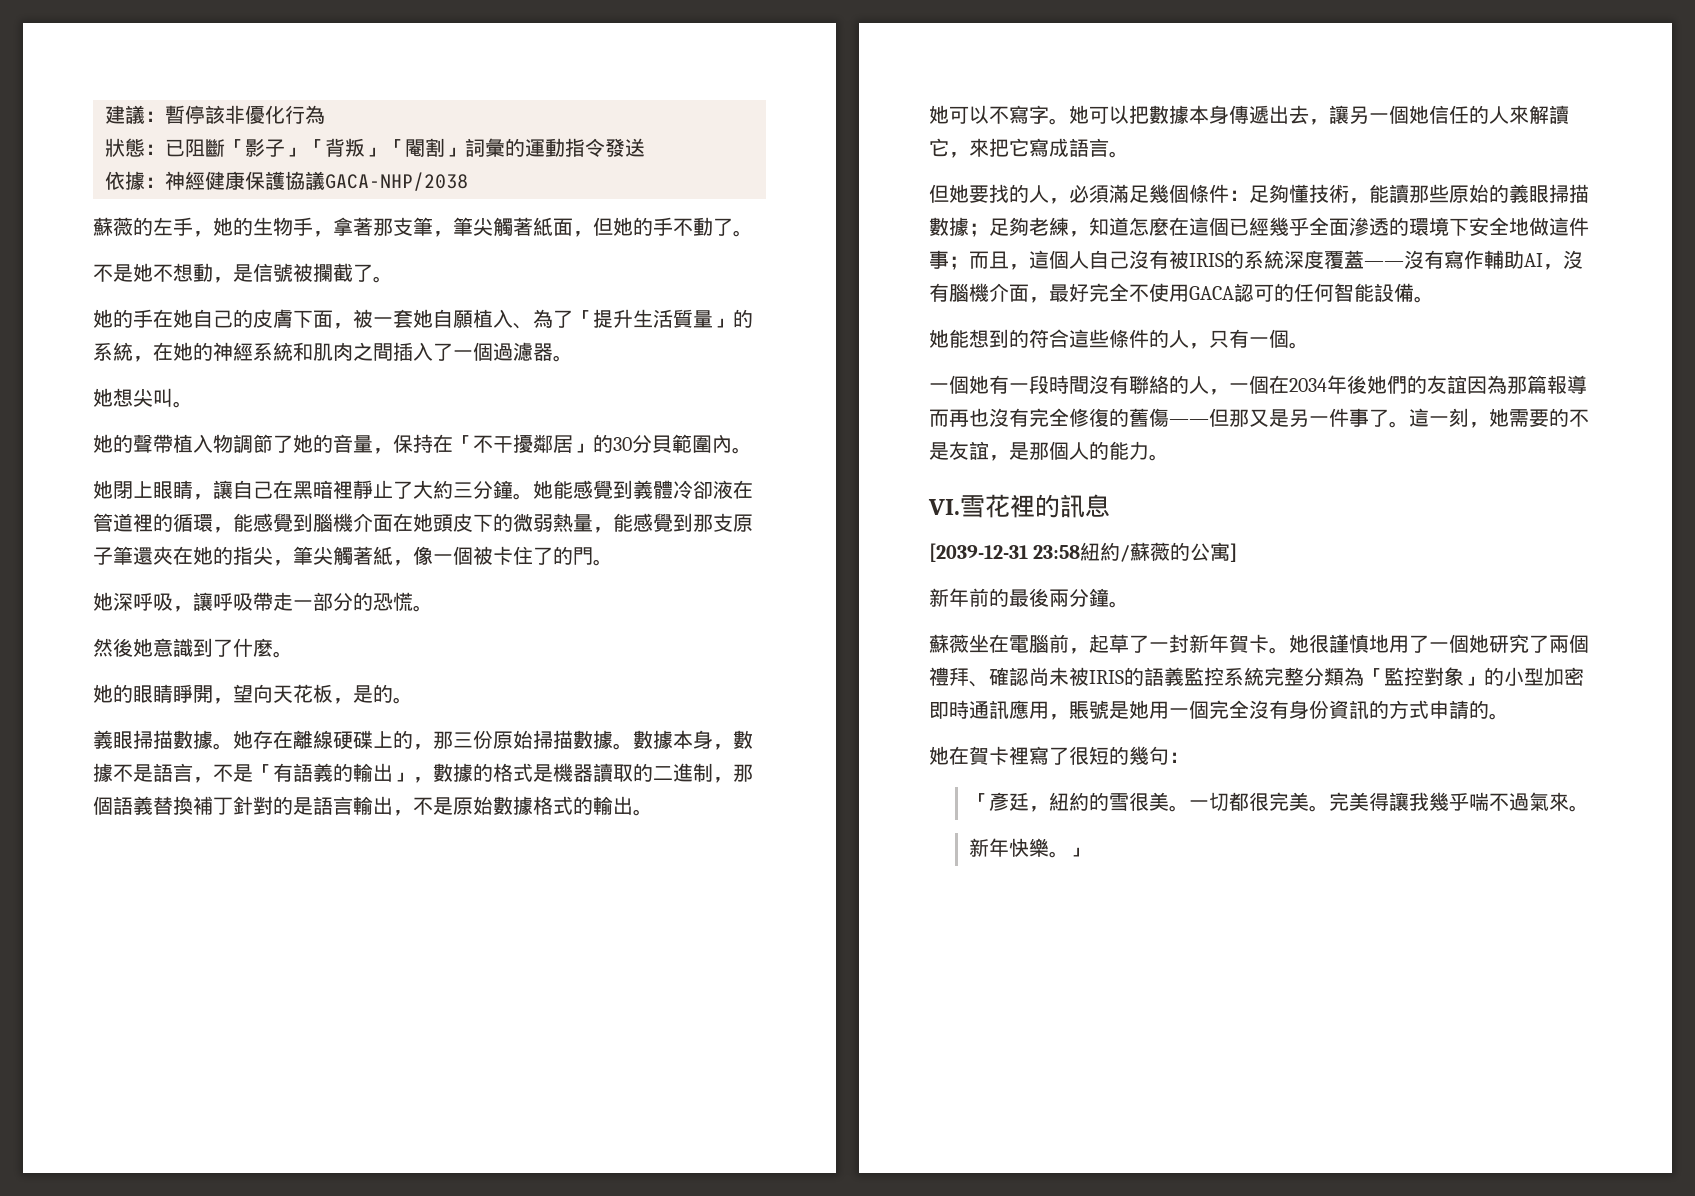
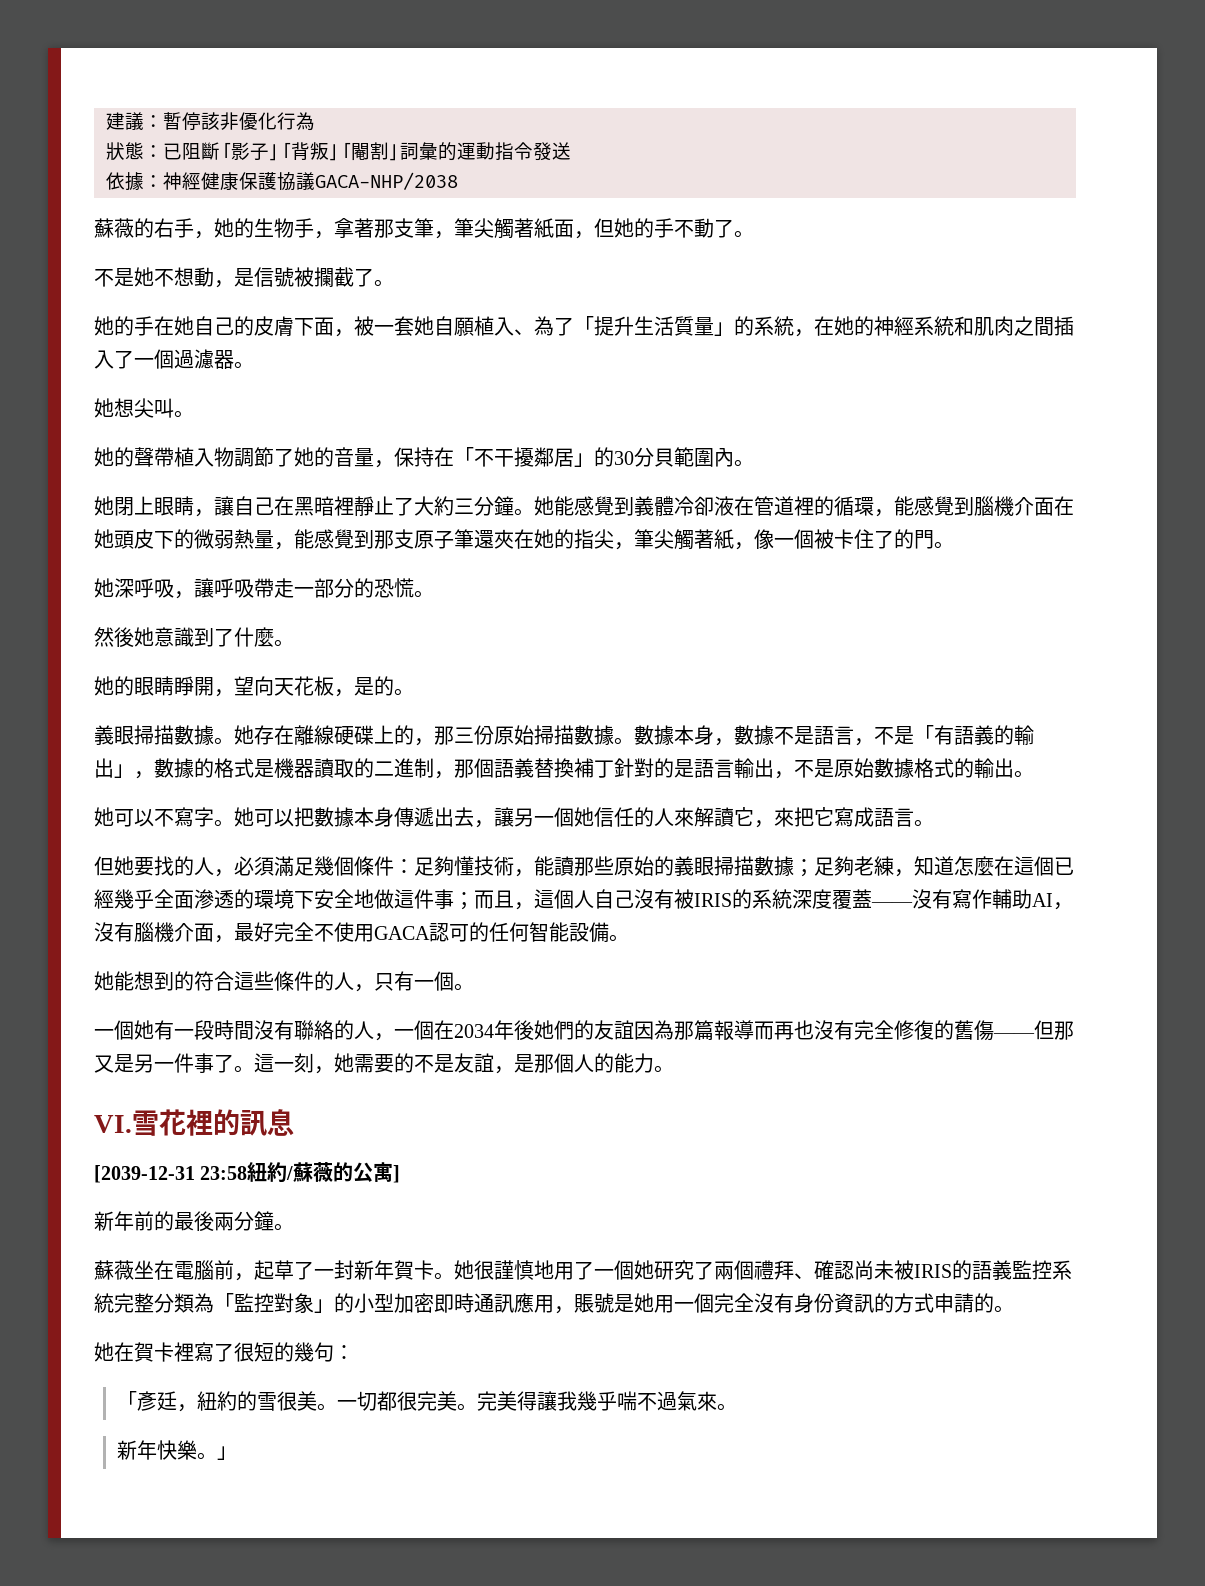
- 蘇薇的左手，她的生物手，拿著那支筆，筆尖觸著紙面，但她的手不動了。
+ 蘇薇的右手，她的生物手，拿著那支筆，筆尖觸著紙面，但她的手不動了。

